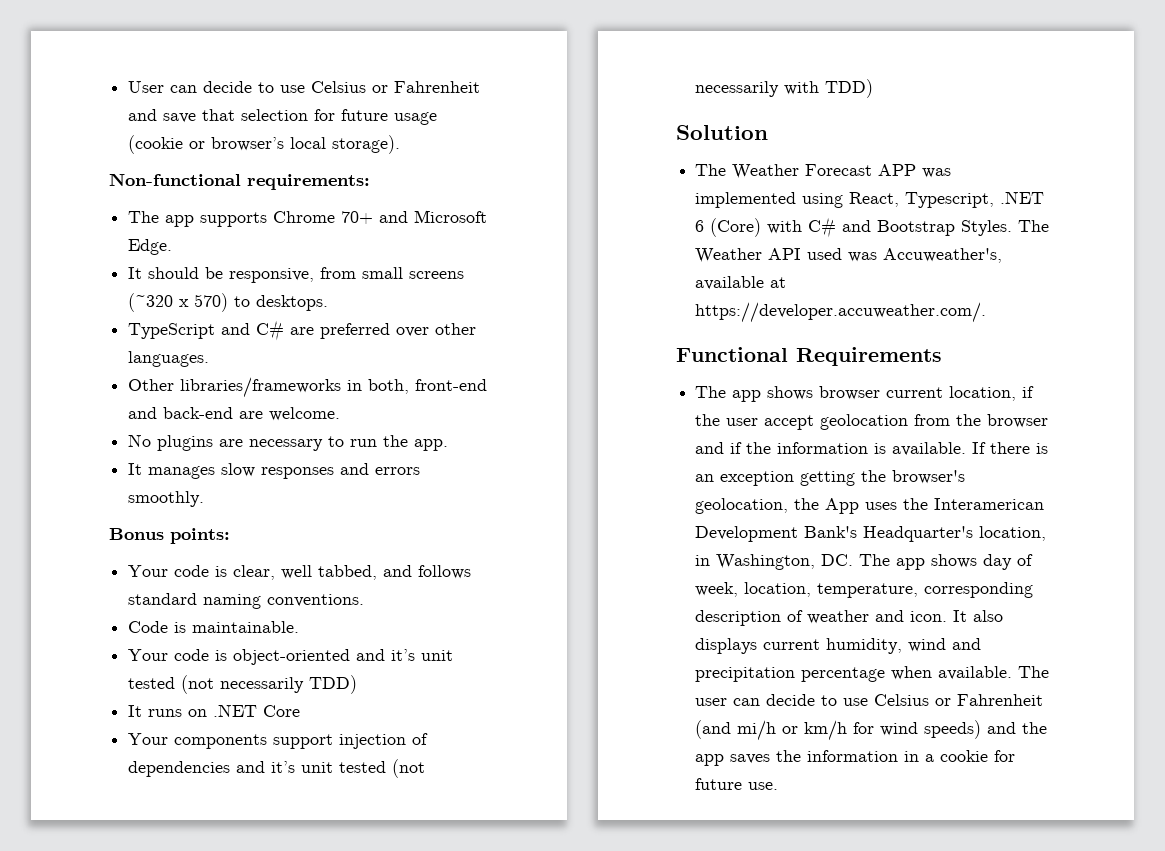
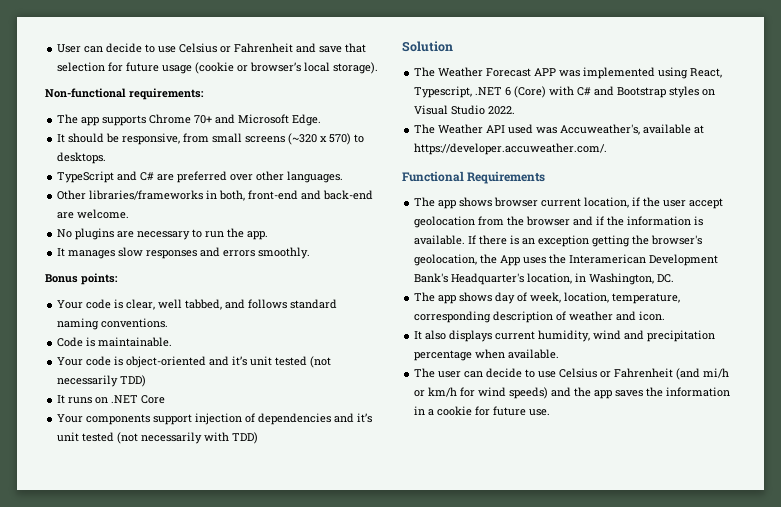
- The Weather Forecast APP was implemented using React, Typescript, .NET 6 (Core) with C# and Bootstrap Styles. The Weather API used was Accuweather's, available at https://developer.accuweather.com/.
+ The Weather Forecast APP was implemented using React, Typescript, .NET 6 (Core) with C# and Bootstrap styles on Visual Studio 2022.
+ The Weather API used was Accuweather's, available at https://developer.accuweather.com/.
- If there is an exception getting the browser's geolocation, the App uses the Interamerican Development Bank's Headquarter's location, in Washington, DC. The app shows day of week, location, temperature, corresponding description of weather and icon. It also displays current humidity, wind and precipitation percentage when available. The user can decide to use Celsius or Fahrenheit (and mi/h or km/h for wind speeds) and the app saves the information in a cookie for future use.
+ If there is an exception getting the browser's geolocation, the App uses the Interamerican Development Bank's Headquarter's location, in Washington, DC.
+ The app shows day of week, location, temperature, corresponding description of weather and icon.
+ It also displays current humidity, wind and precipitation percentage when available.
+ The user can decide to use Celsius or Fahrenheit (and mi/h or km/h for wind speeds) and the app saves the information in a cookie for future use.

